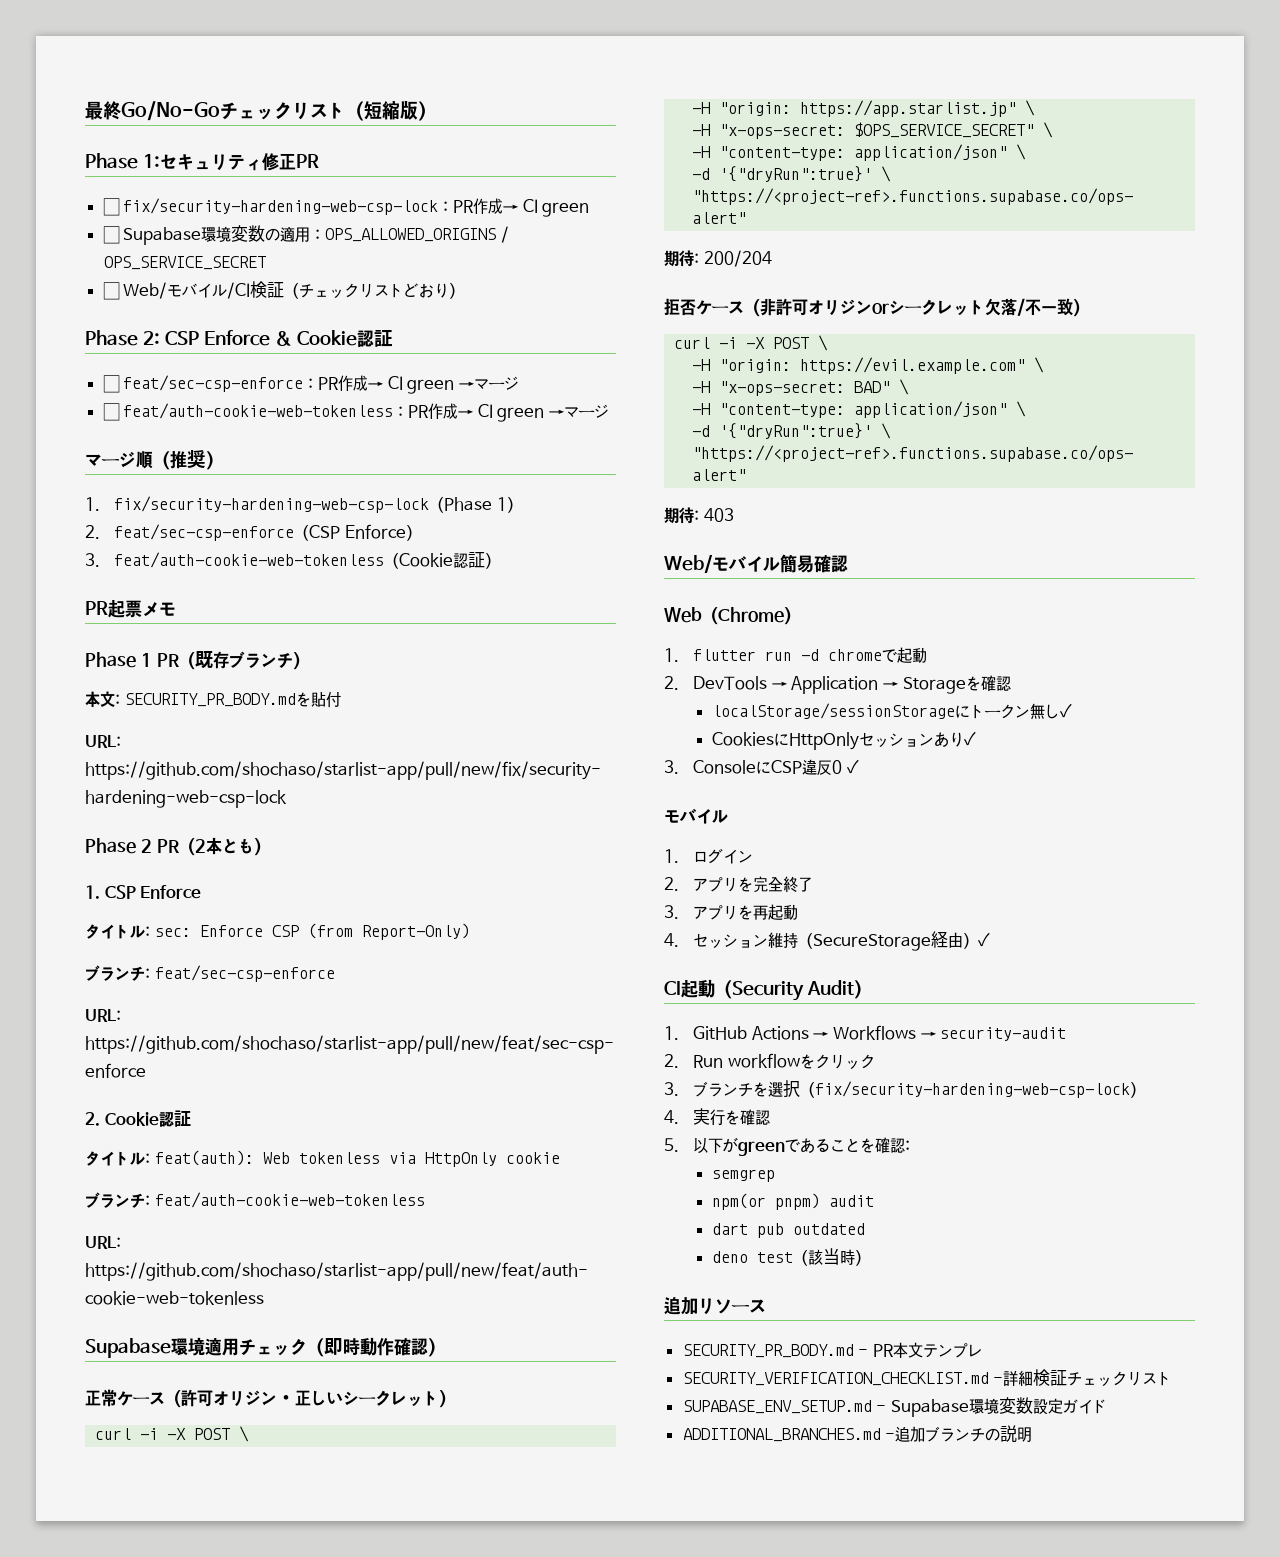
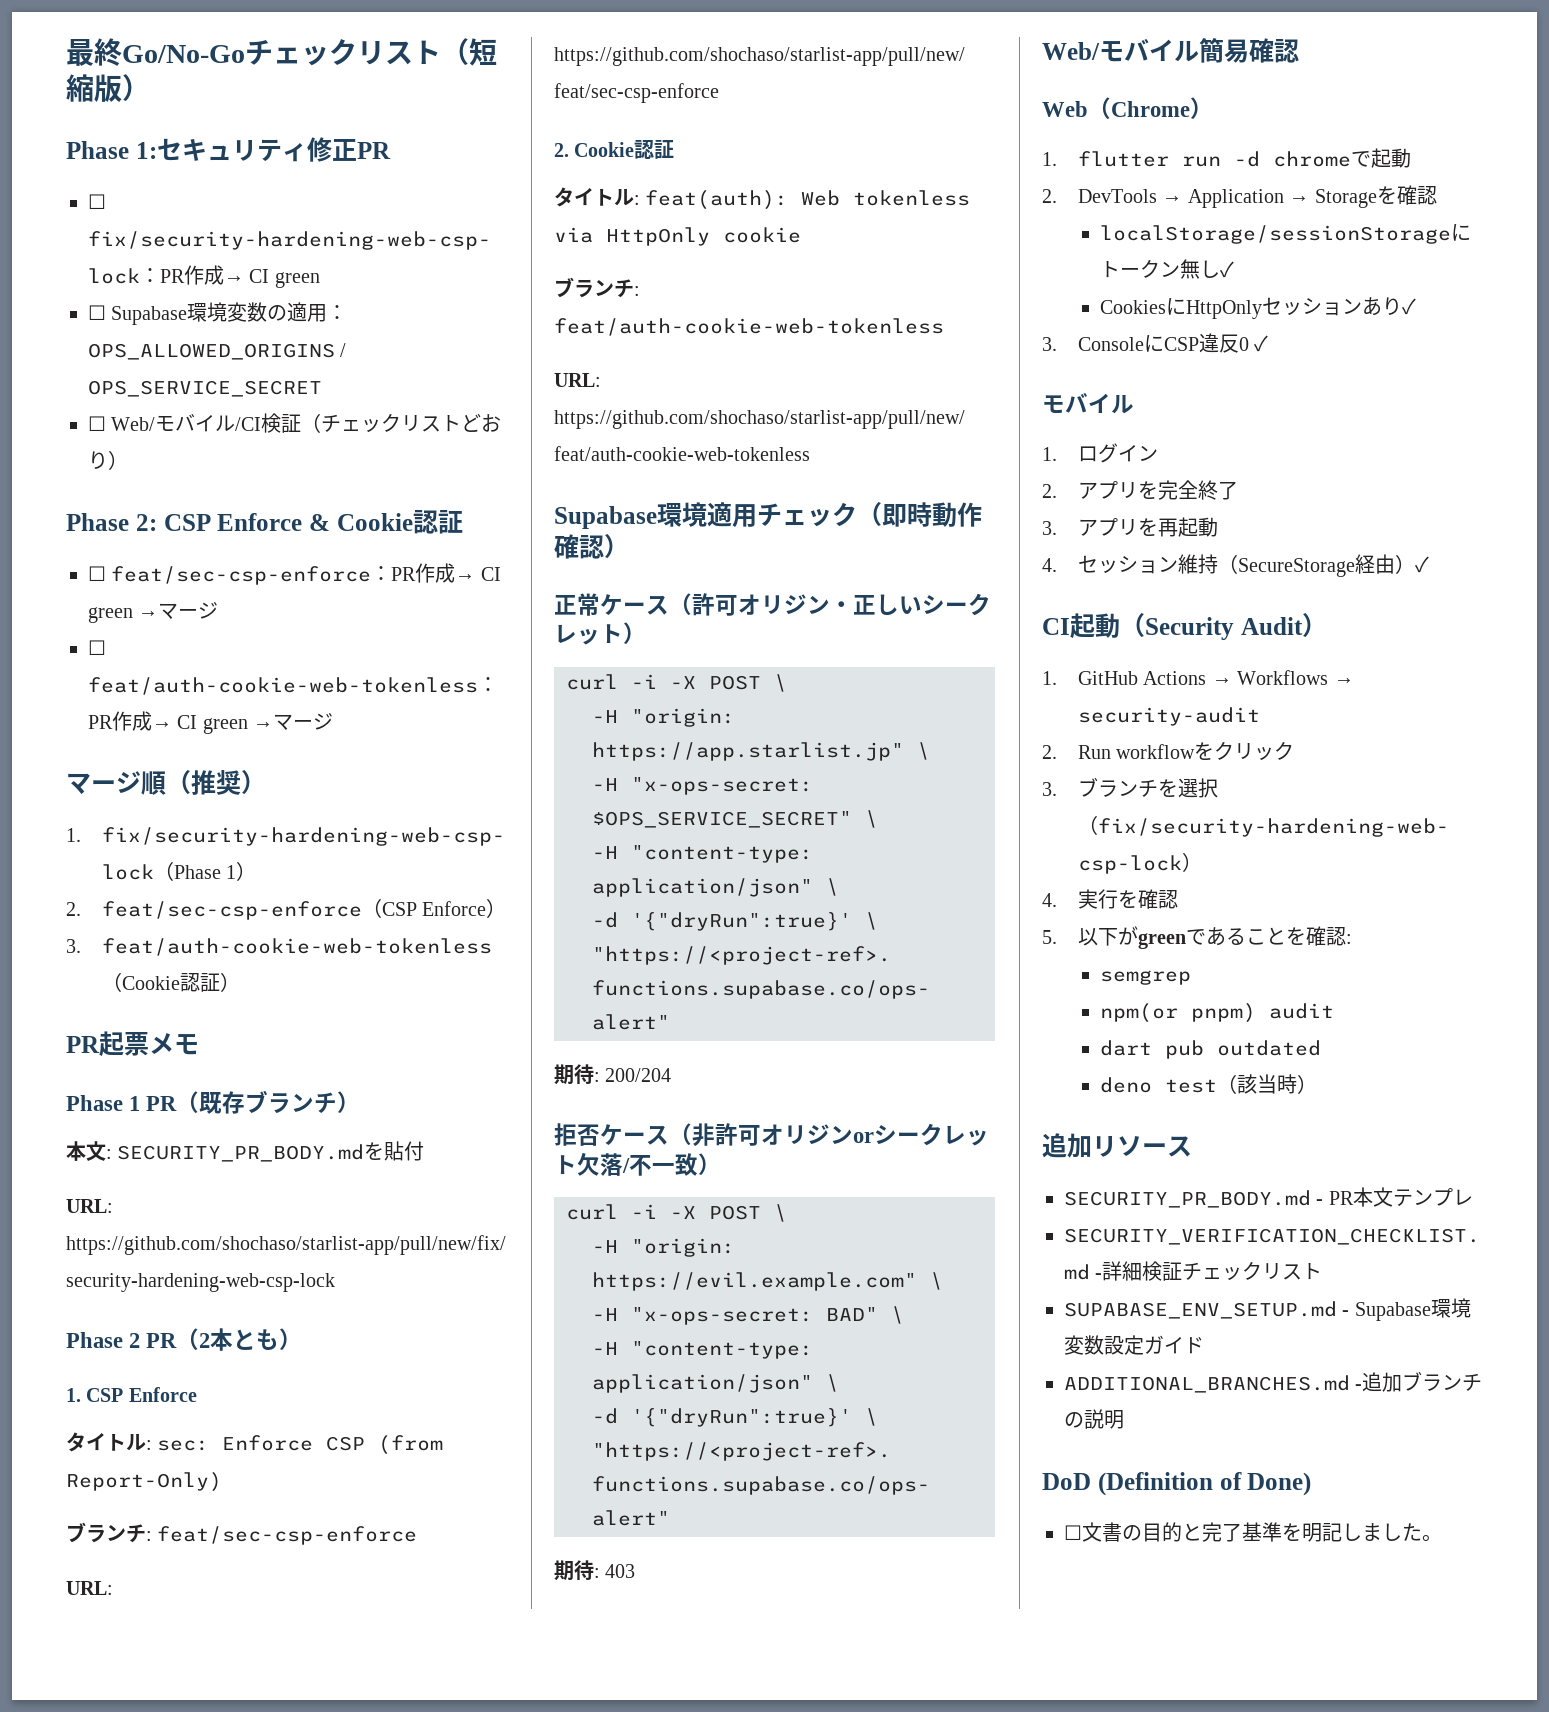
+ DoD (Definition of Done)
+ ☐文書の目的と完了基準を明記しました。

